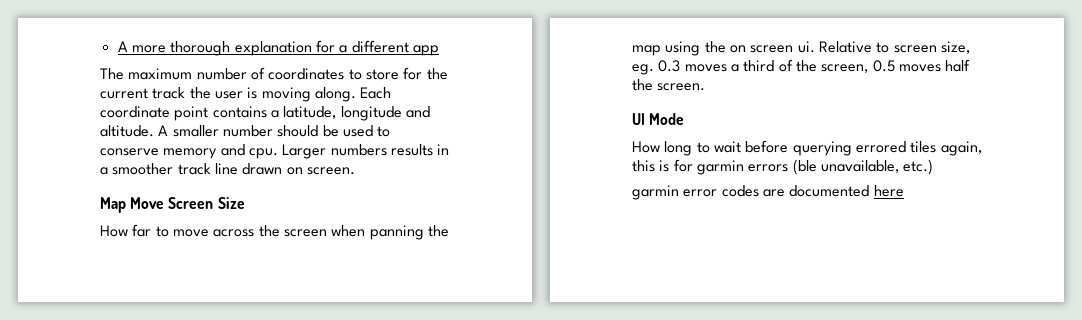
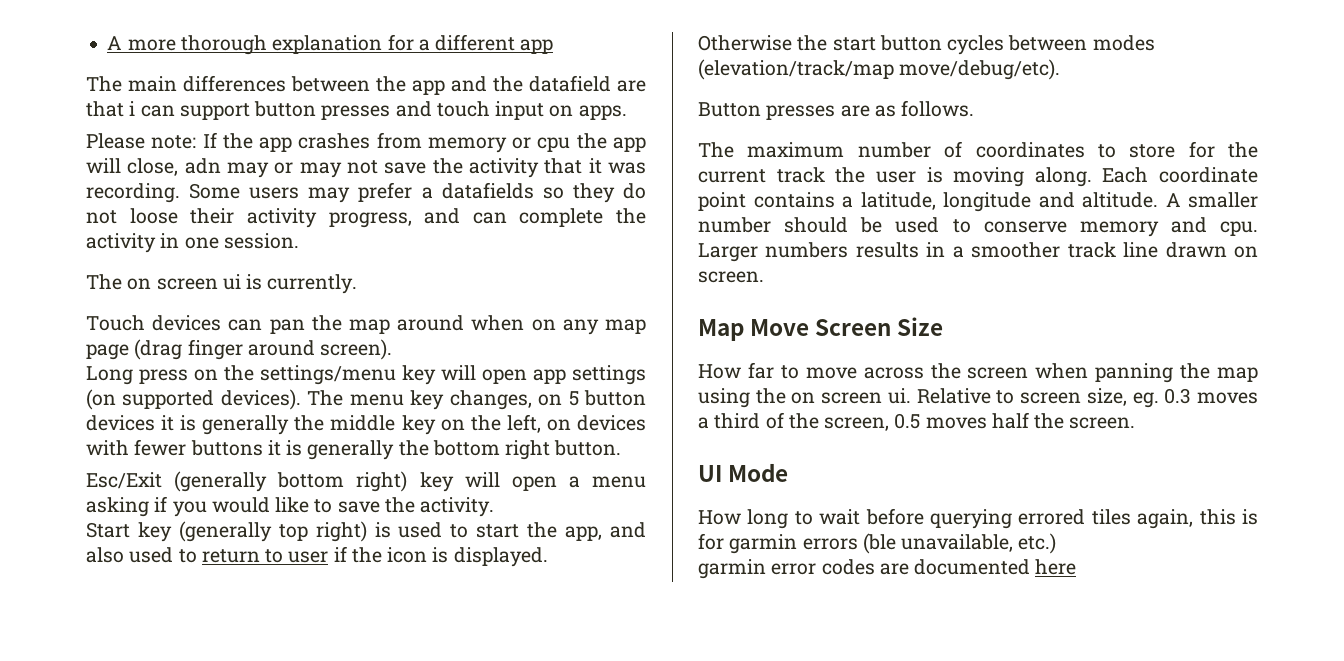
+ The main differences between the app and the datafield are that i can support button presses and touch input on apps.
+ Please note: If the app crashes from memory or cpu the app will close, adn may or may not save the activity that it was recording. Some users may prefer a datafields so they do not loose their activity progress, and can complete the activity in one session.
+ The on screen ui is currently.
+ Touch devices can pan the map around when on any map page (drag finger around screen).
+ Long press on the settings/menu key will open app settings (on supported devices). The menu key changes, on 5 button devices it is generally the middle key on the left, on devices with fewer buttons it is generally the bottom right button.
+ Esc/Exit (generally bottom right) key will open a menu asking if you would like to save the activity.
+ Start key (generally top right) is used to start the app, and also used to return to user if the icon is displayed. Otherwise the start button cycles between modes (elevation/track/map move/debug/etc).
+ Button presses are as follows.

